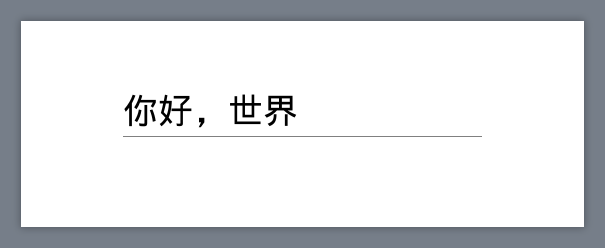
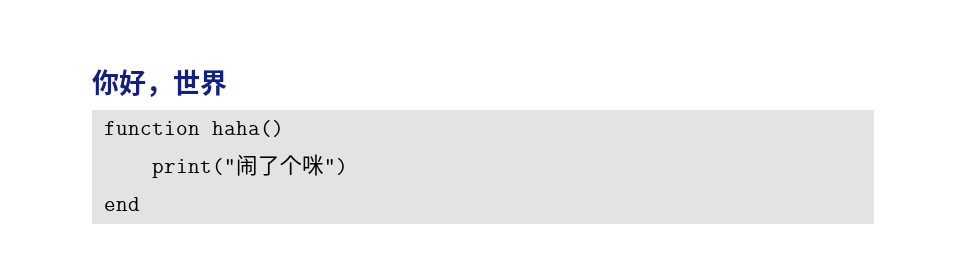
+ function haha()
+ print("闹了个咪")
+ end

